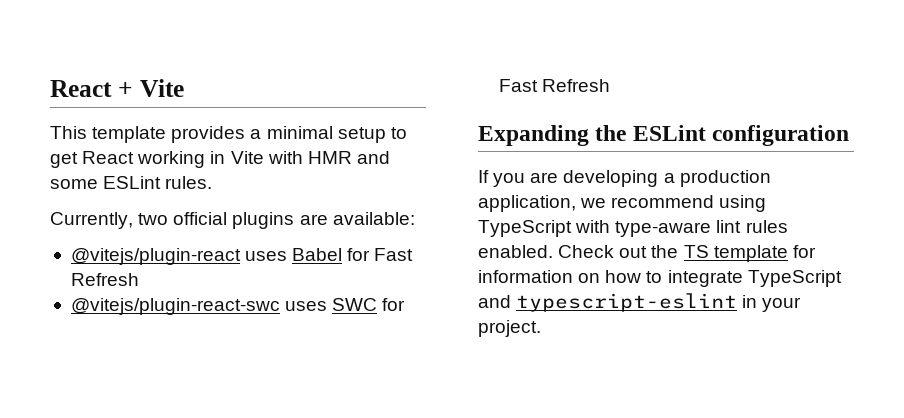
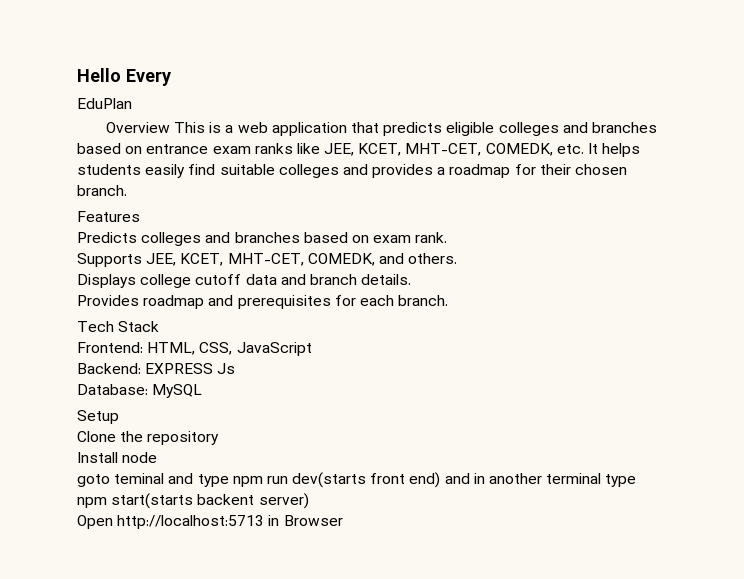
- React + Vite
- This template provides a minimal setup to get React working in Vite with HMR and some ESLint rules.
- Currently, two official plugins are available:
- @vitejs/plugin-react uses Babel for Fast Refresh
- @vitejs/plugin-react-swc uses SWC for Fast Refresh
- Expanding the ESLint configuration
- If you are developing a production application, we recommend using TypeScript with type-aware lint rules enabled. Check out the TS template for information on how to integrate TypeScript and typescript-eslint in your project.
+ Hello Every
+ EduPlan
+ Overview This is a web application that predicts eligible colleges and branches based on entrance exam ranks like JEE, KCET, MHT-CET, COMEDK, etc. It helps students easily find suitable colleges and provides a roadmap for their chosen branch.
+ Features
+ Predicts colleges and branches based on exam rank.
+ Supports JEE, KCET, MHT-CET, COMEDK, and others.
+ Displays college cutoff data and branch details.
+ Provides roadmap and prerequisites for each branch.
+ Tech Stack
+ Frontend: HTML, CSS, JavaScript
+ Backend: EXPRESS Js
+ Database: MySQL
+ Setup
+ Clone the repository
+ Install node
+ goto teminal and type npm run dev(starts front end) and in another terminal type npm start(starts backent server)
+ Open http://localhost:5713 in Browser

